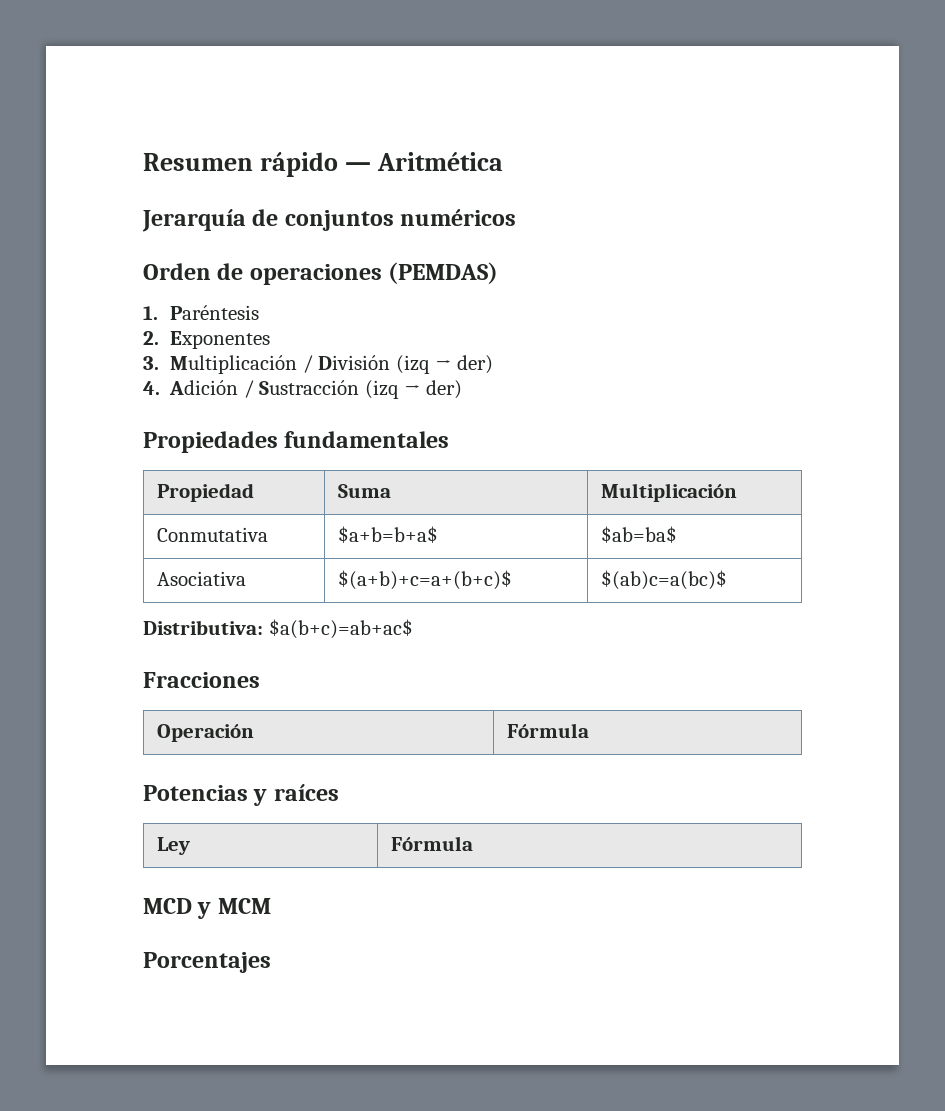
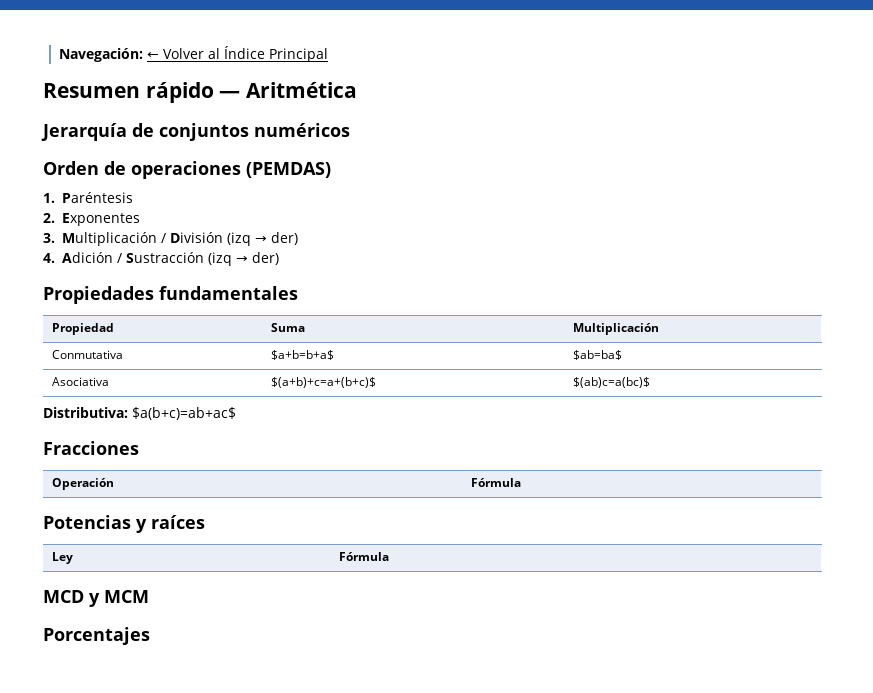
+ Navegación: ← Volver al Índice Principal

